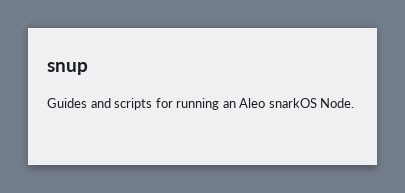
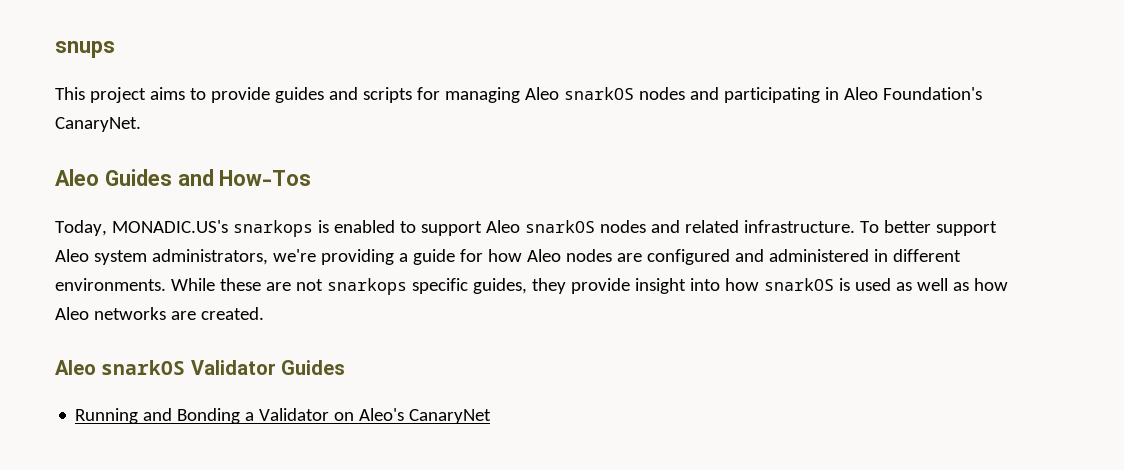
- snup
- Guides and scripts for running an Aleo snarkOS Node.
+ snups
+ This project aims to provide guides and scripts for managing Aleo snarkOS nodes and participating in Aleo Foundation's CanaryNet.
+ Aleo Guides and How-Tos
+ Today, MONADIC.US's snarkops is enabled to support Aleo snarkOS nodes and related infrastructure. To better support Aleo system administrators, we're providing a guide for how Aleo nodes are configured and administered in different environments. While these are not snarkops specific guides, they provide insight into how snarkOS is used as well as how Aleo networks are created.
+ Aleo snarkOS Validator Guides
+ Running and Bonding a Validator on Aleo's CanaryNet

